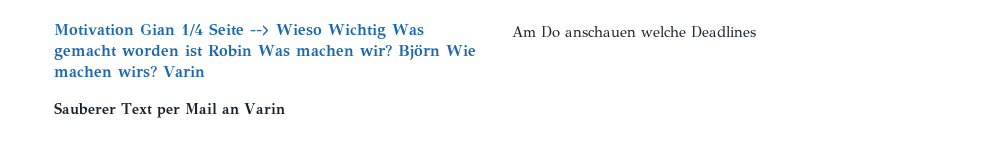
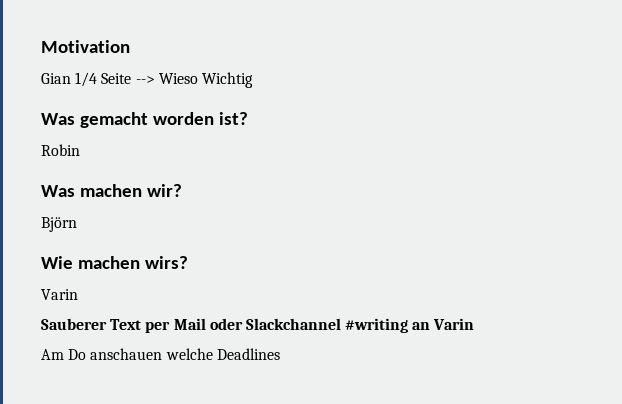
- Motivation Gian 1/4 Seite --> Wieso Wichtig Was gemacht worden ist Robin Was machen wir? Björn Wie machen wirs? Varin
+ Motivation
+ Gian 1/4 Seite --> Wieso Wichtig
+ Was gemacht worden ist?
+ Robin
+ Was machen wir?
+ Björn
+ Wie machen wirs?
+ Varin
- Sauberer Text per Mail an Varin
+ Sauberer Text per Mail oder Slackchannel #writing an Varin

